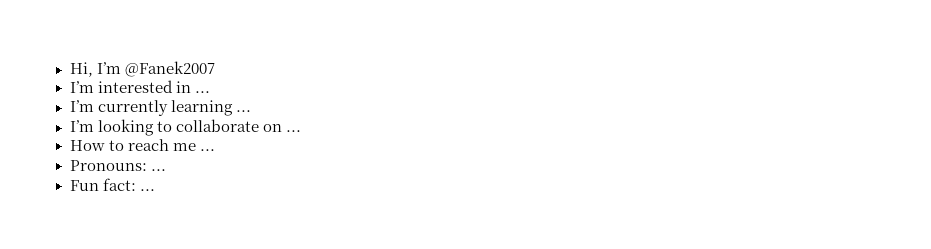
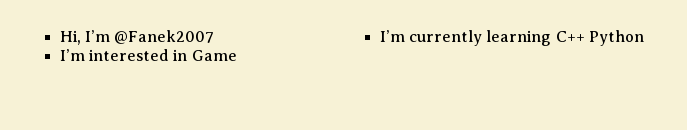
- I’m interested in ...
+ I’m interested in Game
- I’m currently learning ...
- I’m looking to collaborate on ...
- How to reach me ...
- Pronouns: ...
- Fun fact: ...
+ I’m currently learning C++ Python

